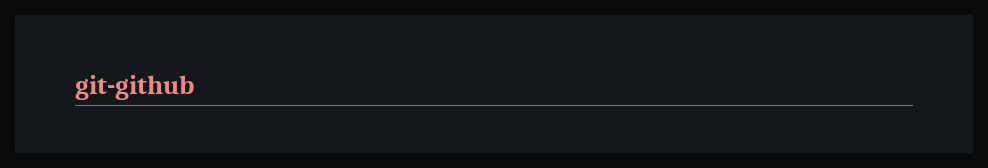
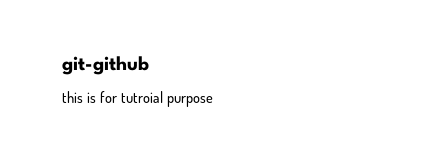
+ this is for tutroial purpose

